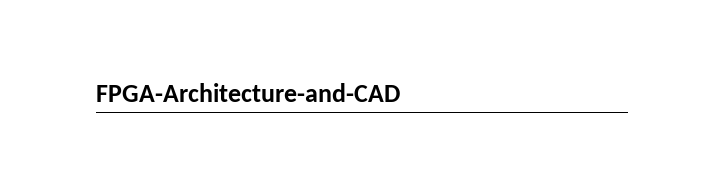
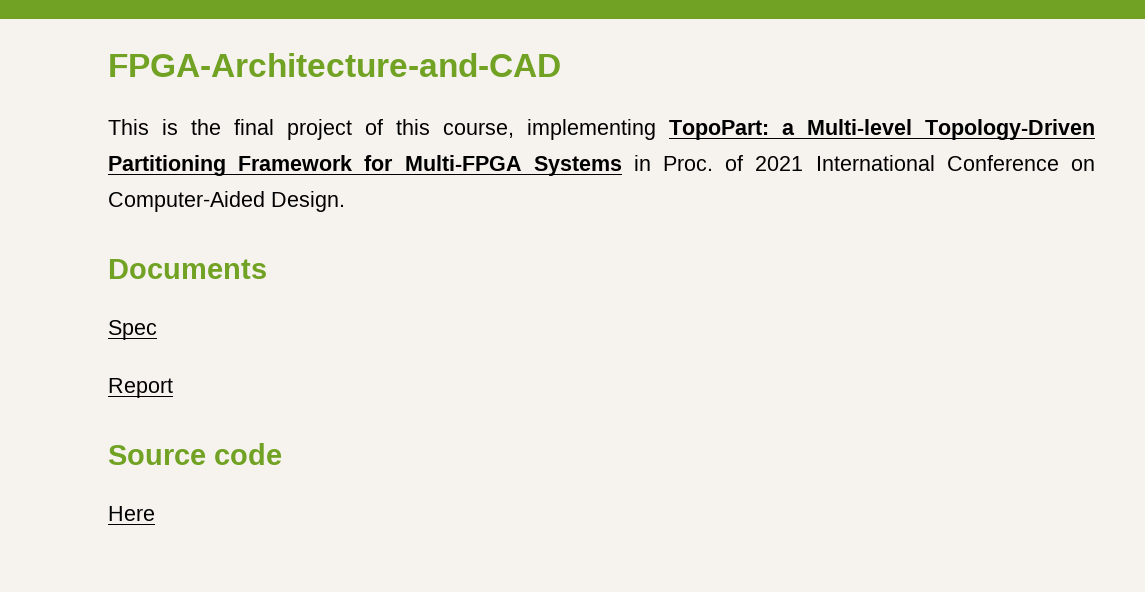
+ This is the final project of this course, implementing TopoPart: a Multi-level Topology-Driven Partitioning Framework for Multi-FPGA Systems in Proc. of 2021 International Conference on Computer-Aided Design.
+ Documents
+ Spec
+ Report
+ Source code
+ Here

